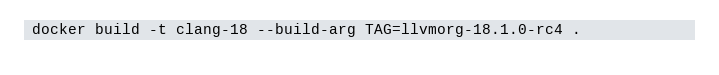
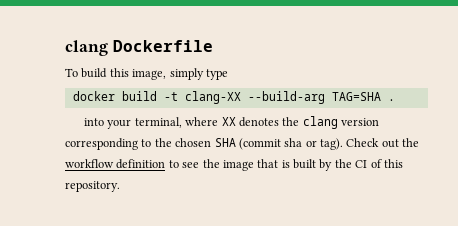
- docker build -t clang-18 --build-arg TAG=llvmorg-18.1.0-rc4 .
+ clang Dockerfile
+ To build this image, simply type
+ docker build -t clang-XX --build-arg TAG=SHA .
+ into your terminal, where XX denotes the clang version corresponding to the chosen SHA (commit sha or tag). Check out the workflow definition to see the image that is built by the CI of this repository.

